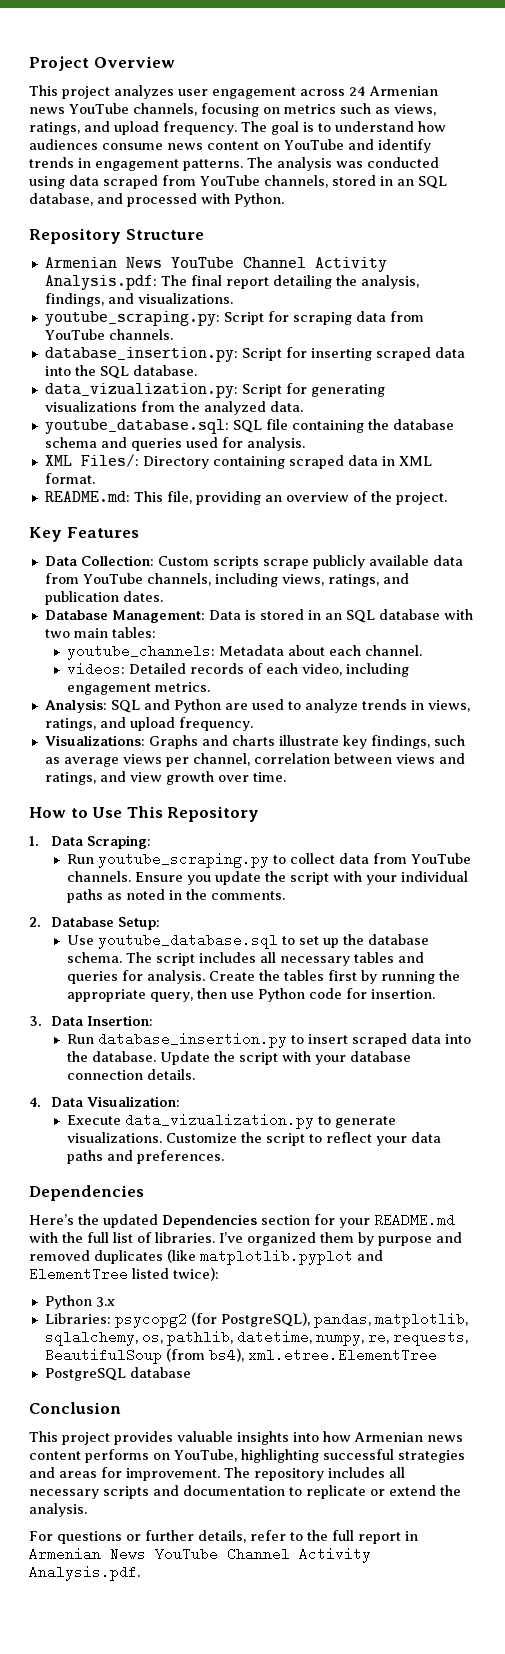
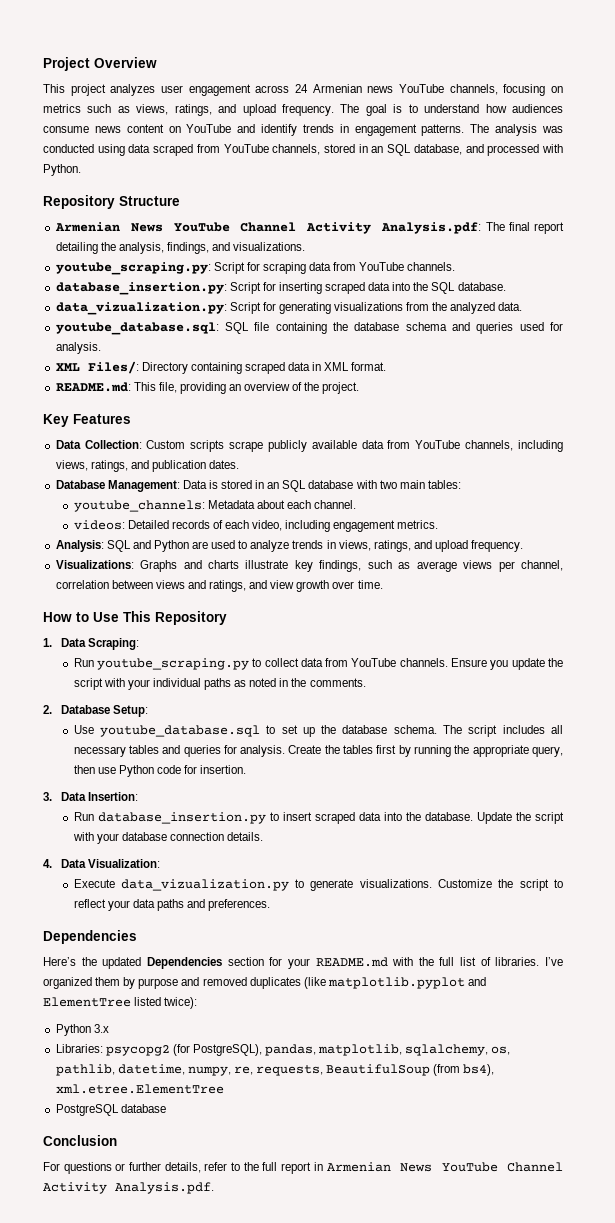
- This project provides valuable insights into how Armenian news content performs on YouTube, highlighting successful strategies and areas for improvement. The repository includes all necessary scripts and documentation to replicate or extend the analysis.

